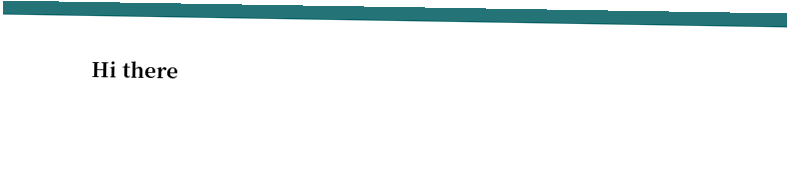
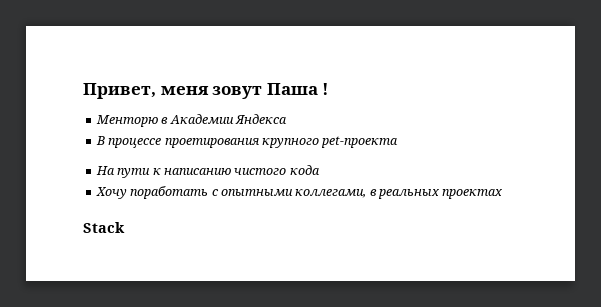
- Hi there
+ Привет, меня зовут Паша !
+ Менторю в Академии Яндекса
+ В процессе проетирования крупного pet-проекта
+ На пути к написанию чистого кода
+ Хочу поработать с опытными коллегами, в реальных проектах
+ Stack

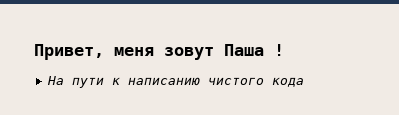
- Менторю в Академии Яндекса
- В процессе проетирования крупного pet-проекта
- Хочу поработать с опытными коллегами, в реальных проектах
- Stack

